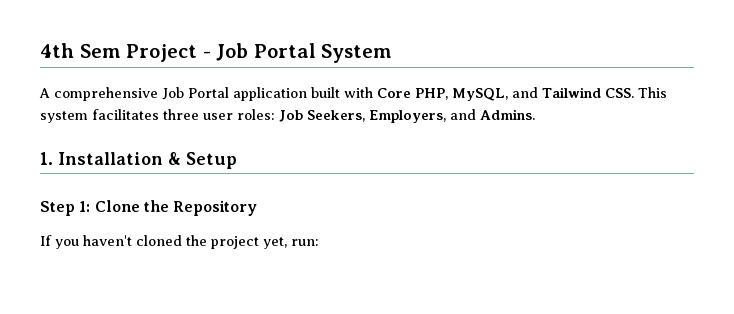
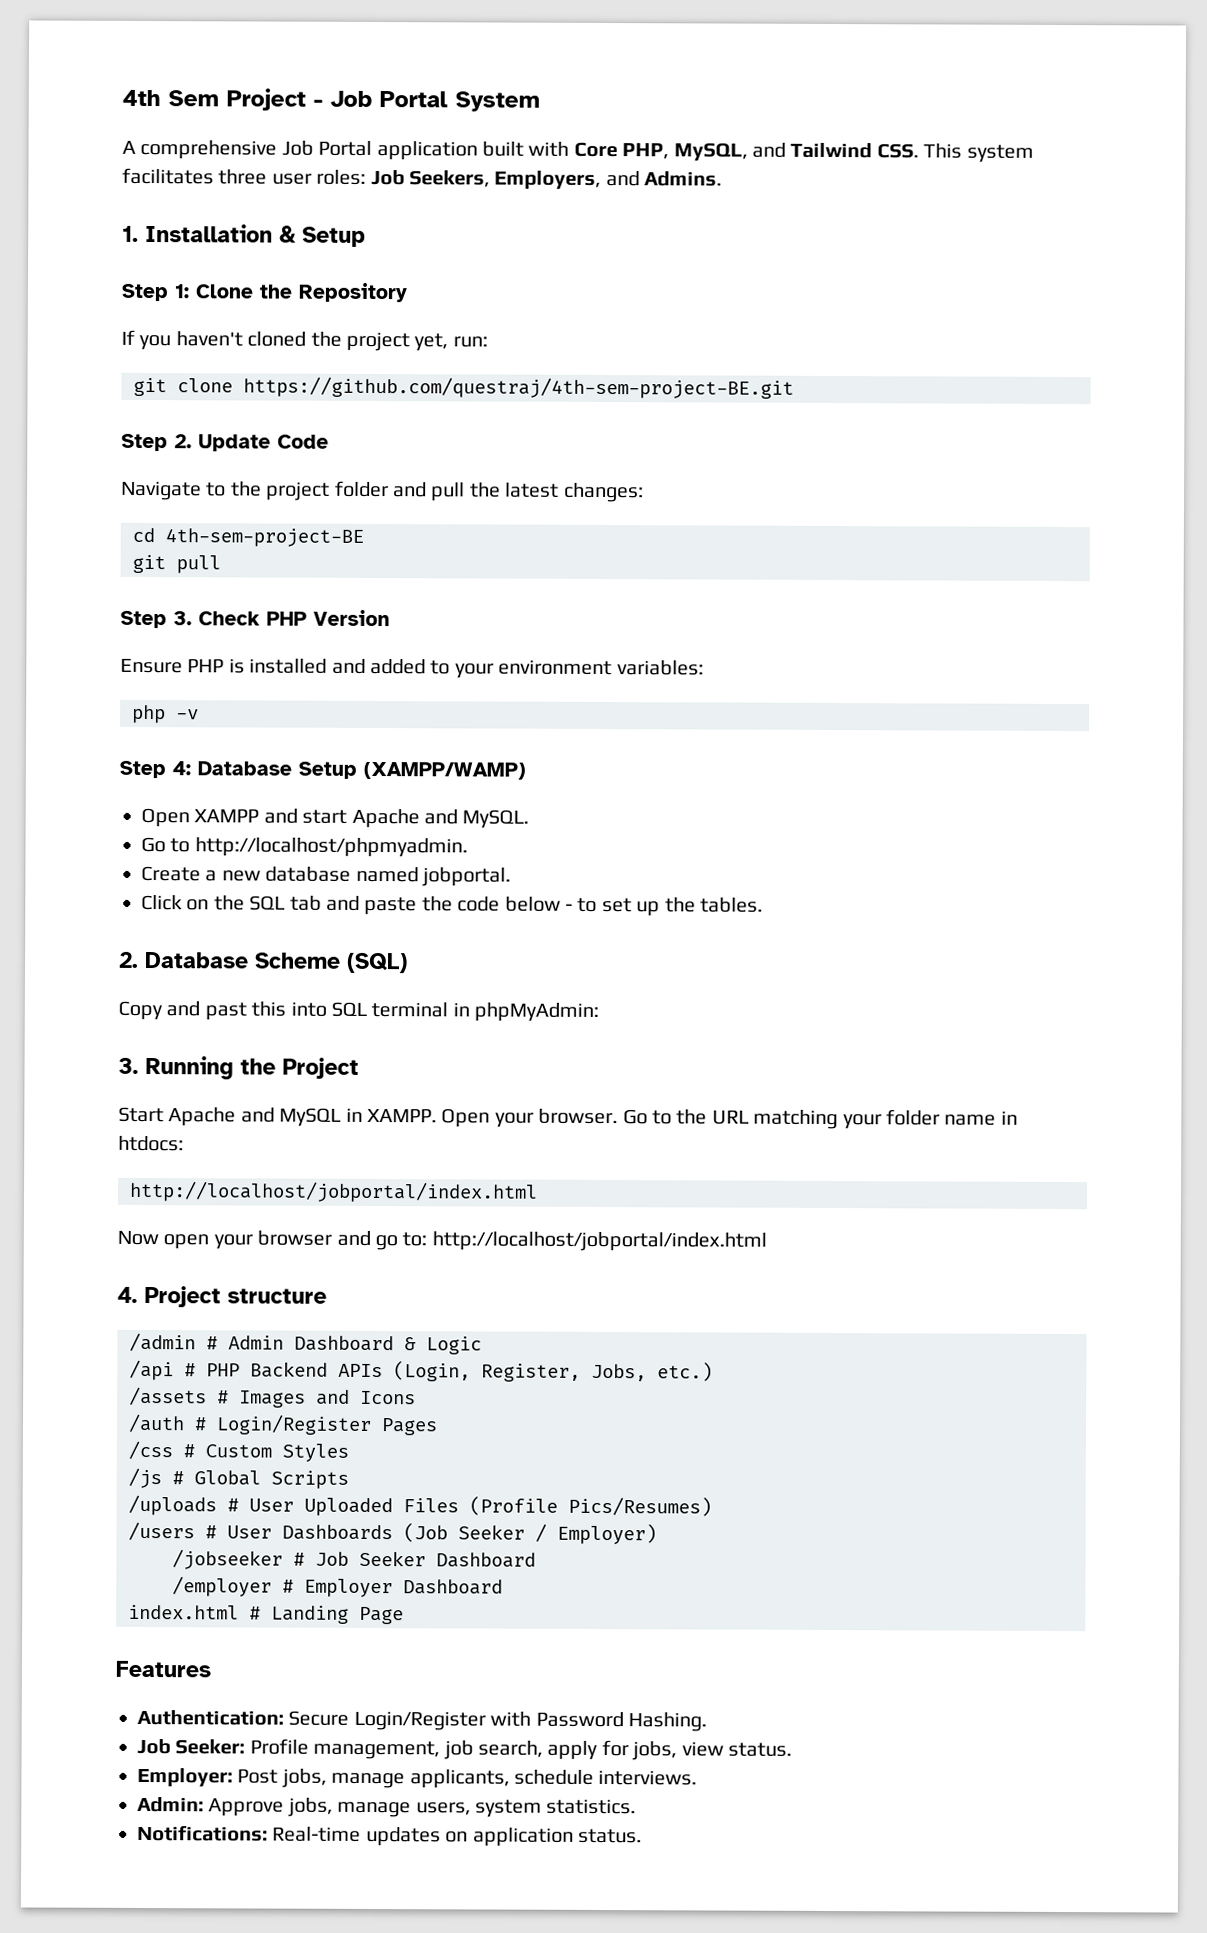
+ git clone https://github.com/questraj/4th-sem-project-BE.git
+ Step 2. Update Code
+ Navigate to the project folder and pull the latest changes:
+ cd 4th-sem-project-BE
+ git pull
+ Step 3. Check PHP Version
+ Ensure PHP is installed and added to your environment variables:
+ php -v
+ Step 4: Database Setup (XAMPP/WAMP)
+ Open XAMPP and start Apache and MySQL.
+ Go to http://localhost/phpmyadmin.
+ Create a new database named jobportal.
+ Click on the SQL tab and paste the code below - to set up the tables.
+ 2. Database Scheme (SQL)
+ Copy and past this into SQL terminal in phpMyAdmin:
+ 3. Running the Project
+ Start Apache and MySQL in XAMPP. Open your browser. Go to the URL matching your folder name in htdocs:
+ http://localhost/jobportal/index.html
+ Now open your browser and go to: http://localhost/jobportal/index.html
+ 4. Project structure
+ /admin # Admin Dashboard & Logic
+ /api # PHP Backend APIs (Login, Register, Jobs, etc.)
+ /assets # Images and Icons
+ /auth # Login/Register Pages
+ /css # Custom Styles
+ /js # Global Scripts
+ /uploads # User Uploaded Files (Profile Pics/Resumes)
+ /users # User Dashboards (Job Seeker / Employer)
+ /jobseeker # Job Seeker Dashboard
+ /employer # Employer Dashboard
+ index.html # Landing Page
+ Features
+ Authentication: Secure Login/Register with Password Hashing.
+ Job Seeker: Profile management, job search, apply for jobs, view status.
+ Employer: Post jobs, manage applicants, schedule interviews.
+ Admin: Approve jobs, manage users, system statistics.
+ Notifications: Real-time updates on application status.

